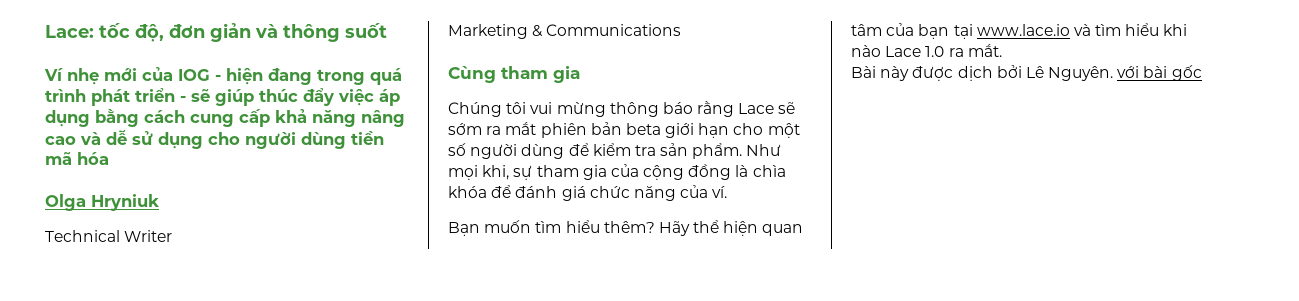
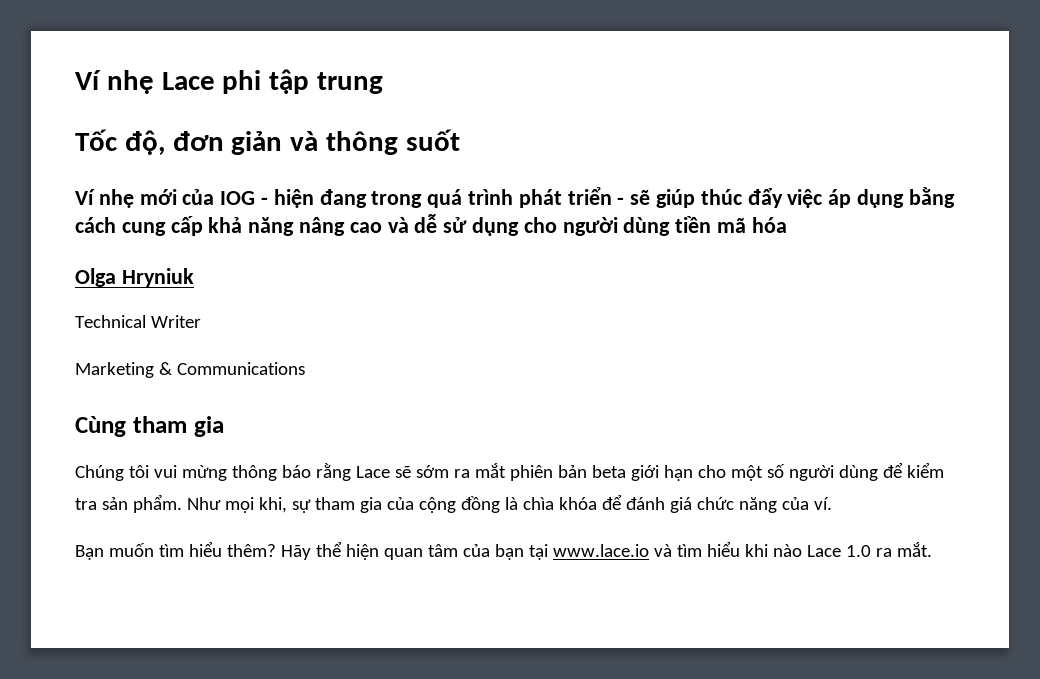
- Lace: tốc độ, đơn giản và thông suốt
+ Ví nhẹ Lace phi tập trung
+ Tốc độ, đơn giản và thông suốt
- Bài này được dịch bởi Lê Nguyên. với bài gốc

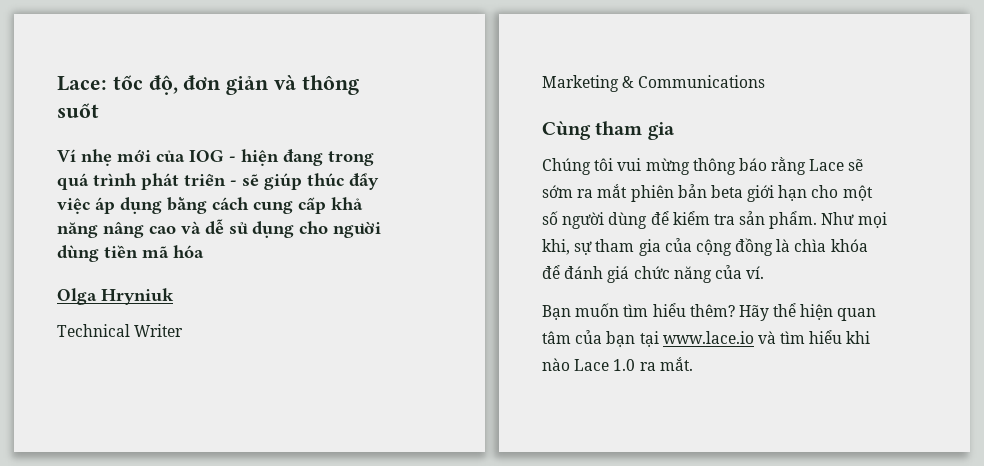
- Ví nhẹ Lace phi tập trung
- Tốc độ, đơn giản và thông suốt
+ Lace: tốc độ, đơn giản và thông suốt

